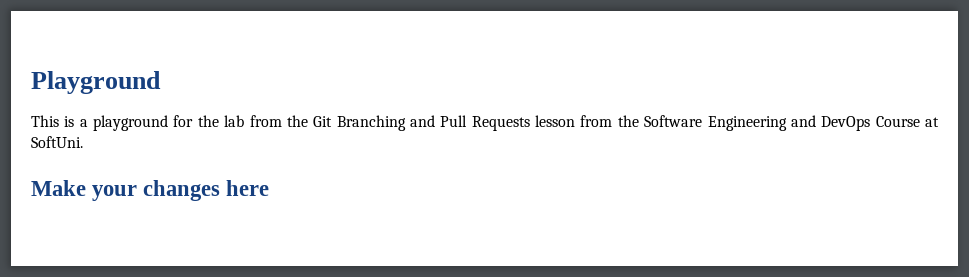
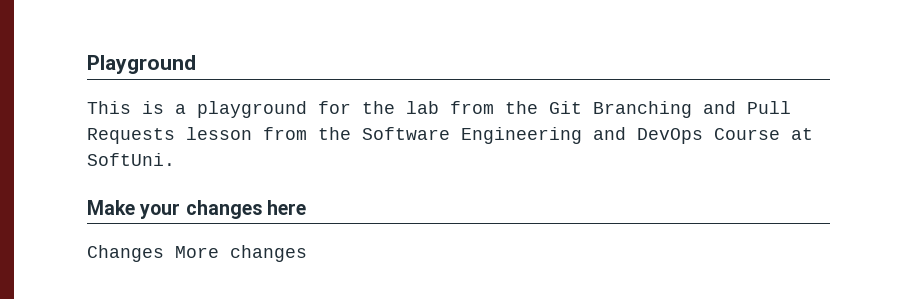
+ Changes More changes

